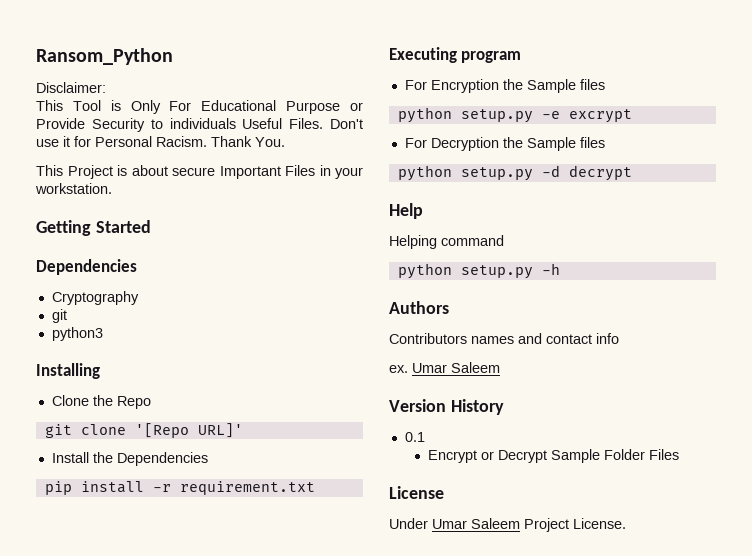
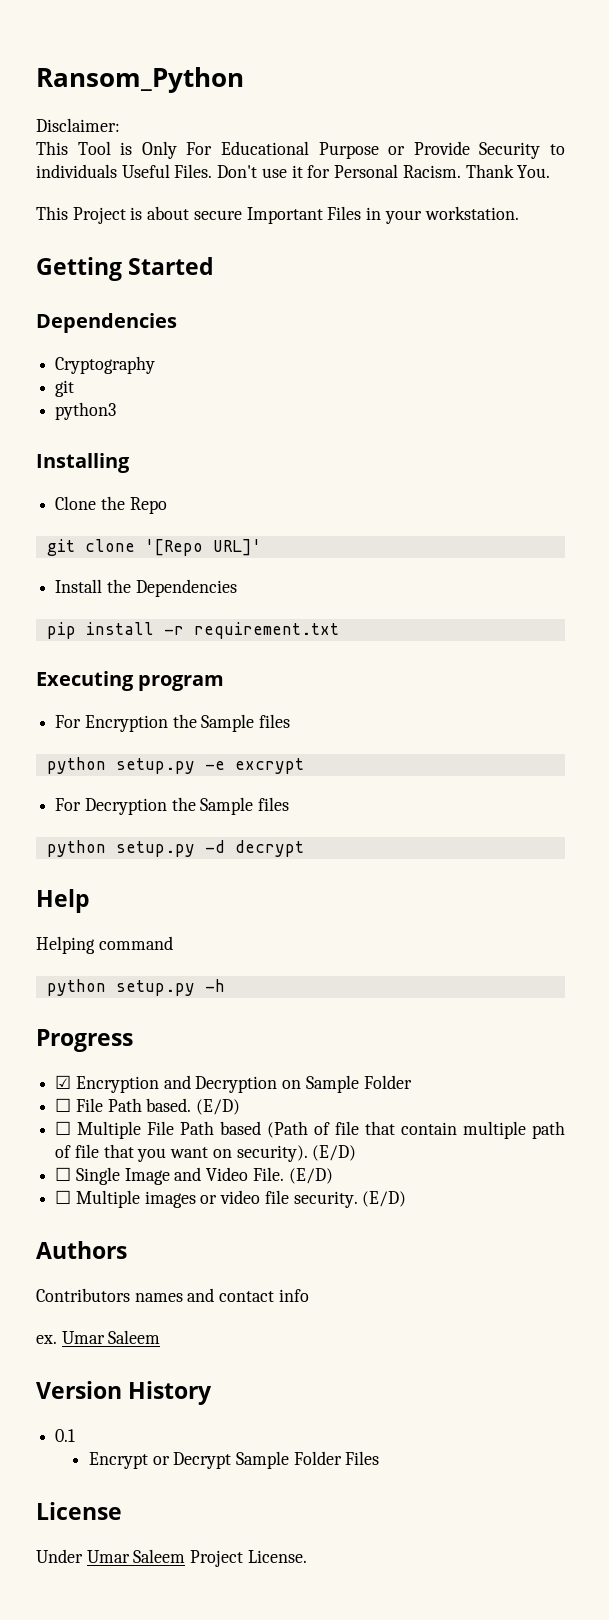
+ Progress
+ ☑ Encryption and Decryption on Sample Folder
+ ☐ File Path based. (E/D)
+ ☐ Multiple File Path based (Path of file that contain multiple path of file that you want on security). (E/D)
+ ☐ Single Image and Video File. (E/D)
+ ☐ Multiple images or video file security. (E/D)

